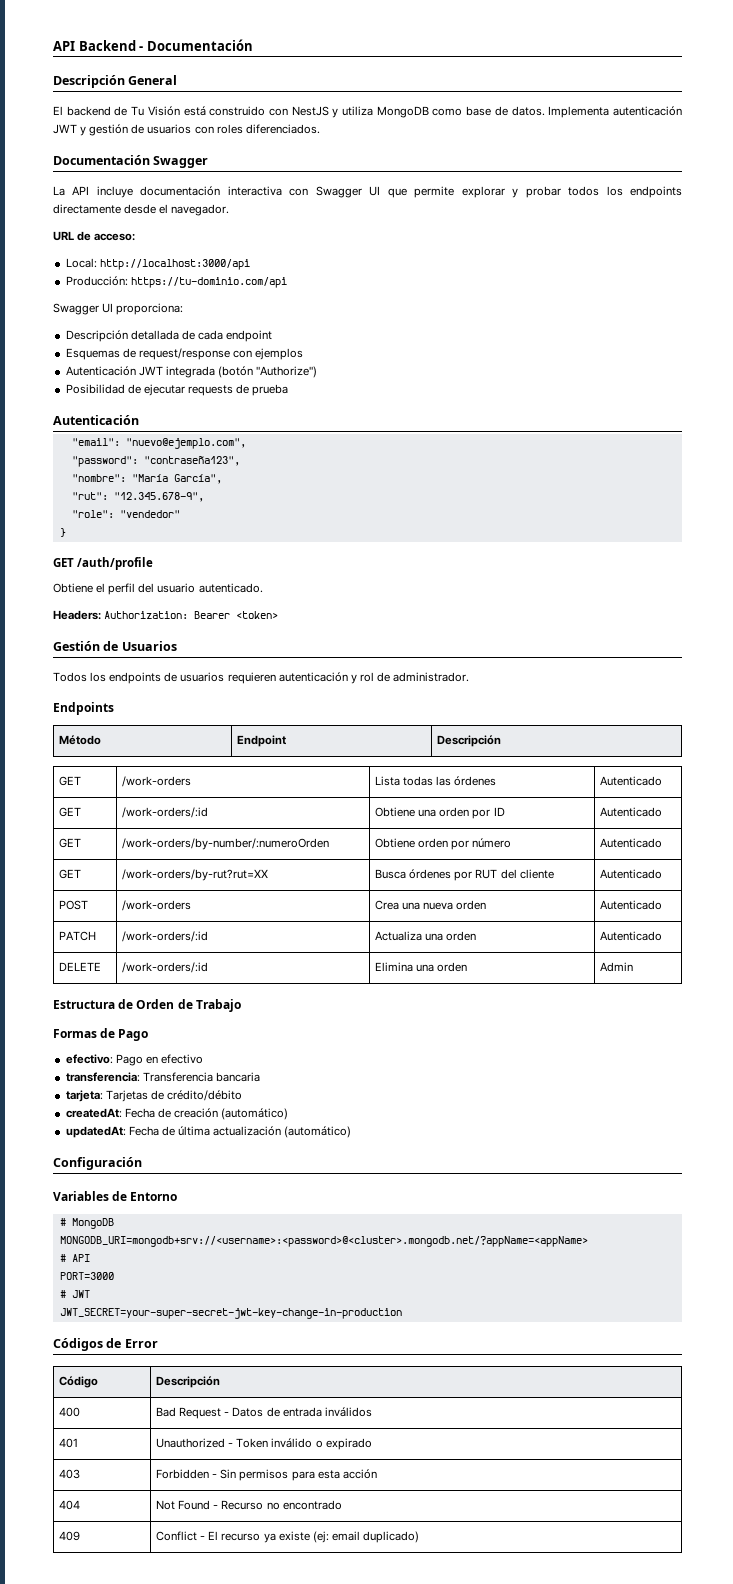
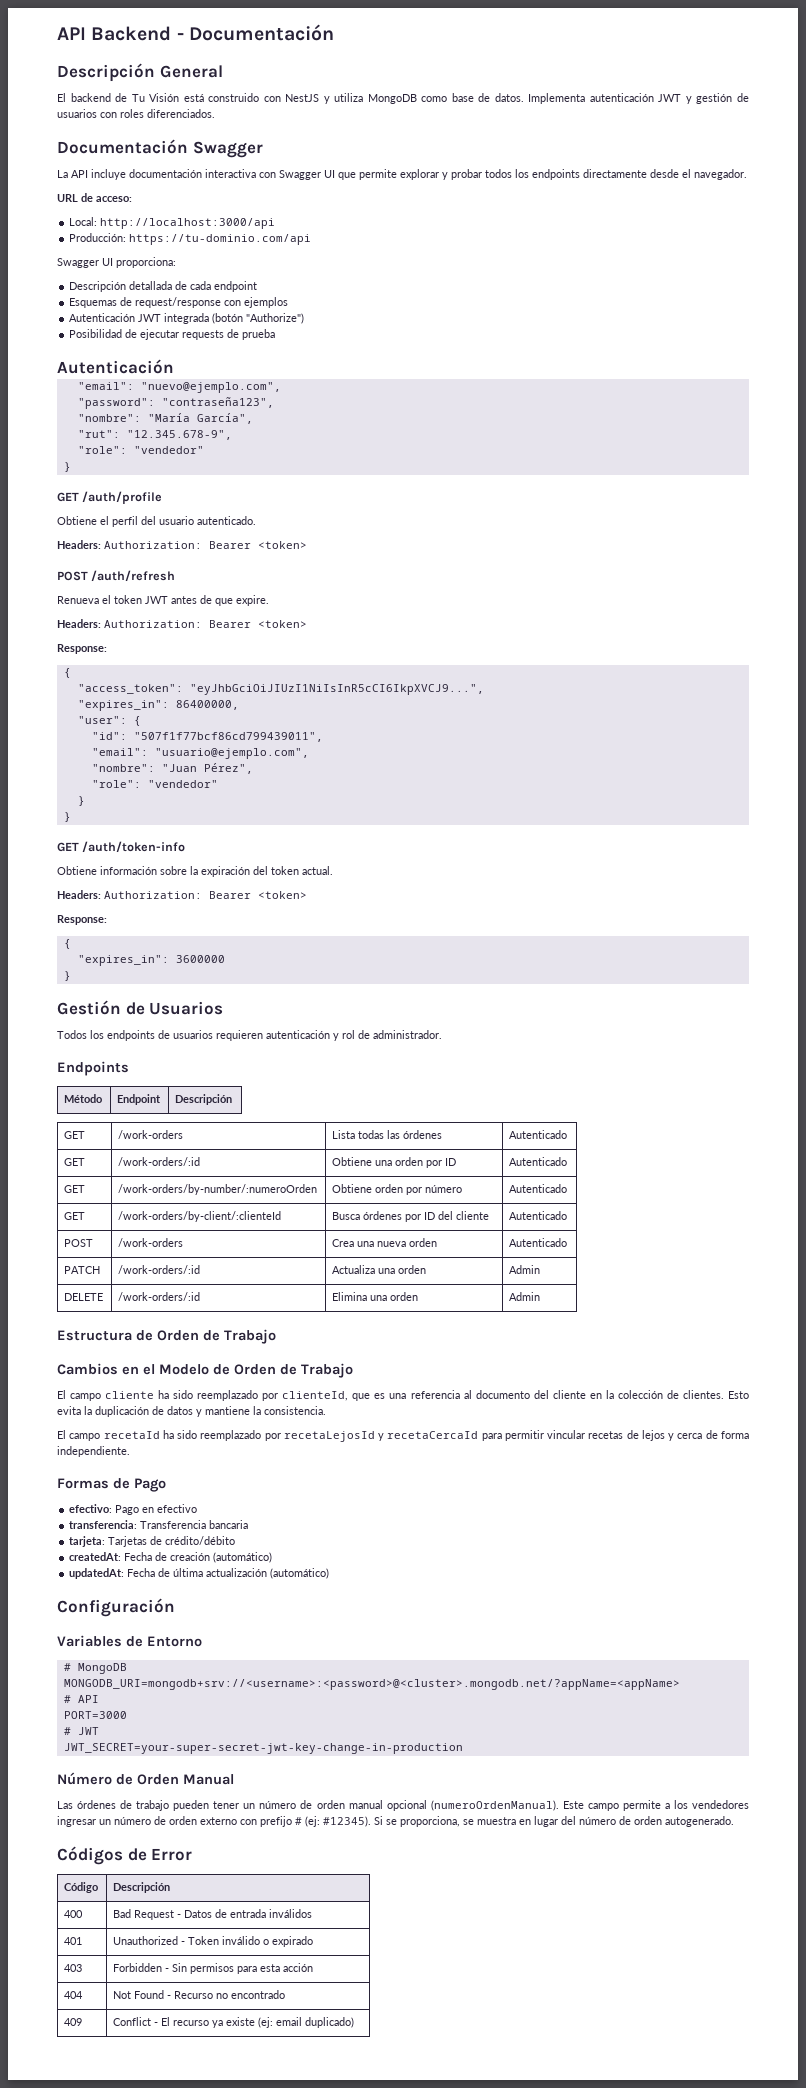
+ POST /auth/refresh
+ Renueva el token JWT antes de que expire.
+ Headers: Authorization: Bearer <token>
+ Response:
+ {
+ "access_token": "eyJhbGciOiJIUzI1NiIsInR5cCI6IkpXVCJ9...",
+ "expires_in": 86400000,
+ "user": {
+ "id": "507f1f77bcf86cd799439011",
+ "email": "usuario@ejemplo.com",
+ "nombre": "Juan Pérez",
+ "role": "vendedor"
+ }
+ }
+ GET /auth/token-info
+ Obtiene información sobre la expiración del token actual.
+ Headers: Authorization: Bearer <token>
+ Response:
+ {
+ "expires_in": 3600000
+ }
- GET | /work-orders/by-rut?rut=XX | Busca órdenes por RUT del cliente | Autenticado
+ GET | /work-orders/by-client/:clienteId | Busca órdenes por ID del cliente | Autenticado
- PATCH | /work-orders/:id | Actualiza una orden | Autenticado
+ PATCH | /work-orders/:id | Actualiza una orden | Admin
+ Cambios en el Modelo de Orden de Trabajo
+ El campo cliente ha sido reemplazado por clienteId, que es una referencia al documento del cliente en la colección de clientes. Esto evita la duplicación de datos y mantiene la consistencia.
+ El campo recetaId ha sido reemplazado por recetaLejosId y recetaCercaId para permitir vincular recetas de lejos y cerca de forma independiente.
+ Número de Orden Manual
+ Las órdenes de trabajo pueden tener un número de orden manual opcional (numeroOrdenManual). Este campo permite a los vendedores ingresar un número de orden externo con prefijo # (ej: #12345). Si se proporciona, se muestra en lugar del número de orden autogenerado.

